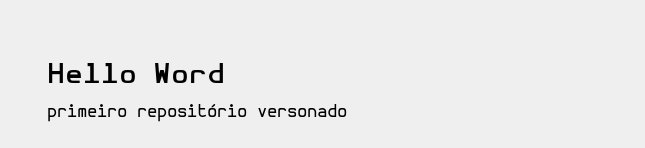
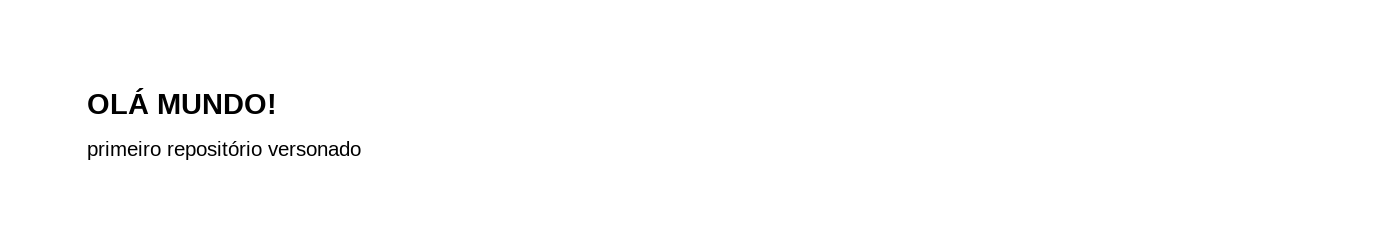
- Hello Word
+ OLÁ MUNDO!

